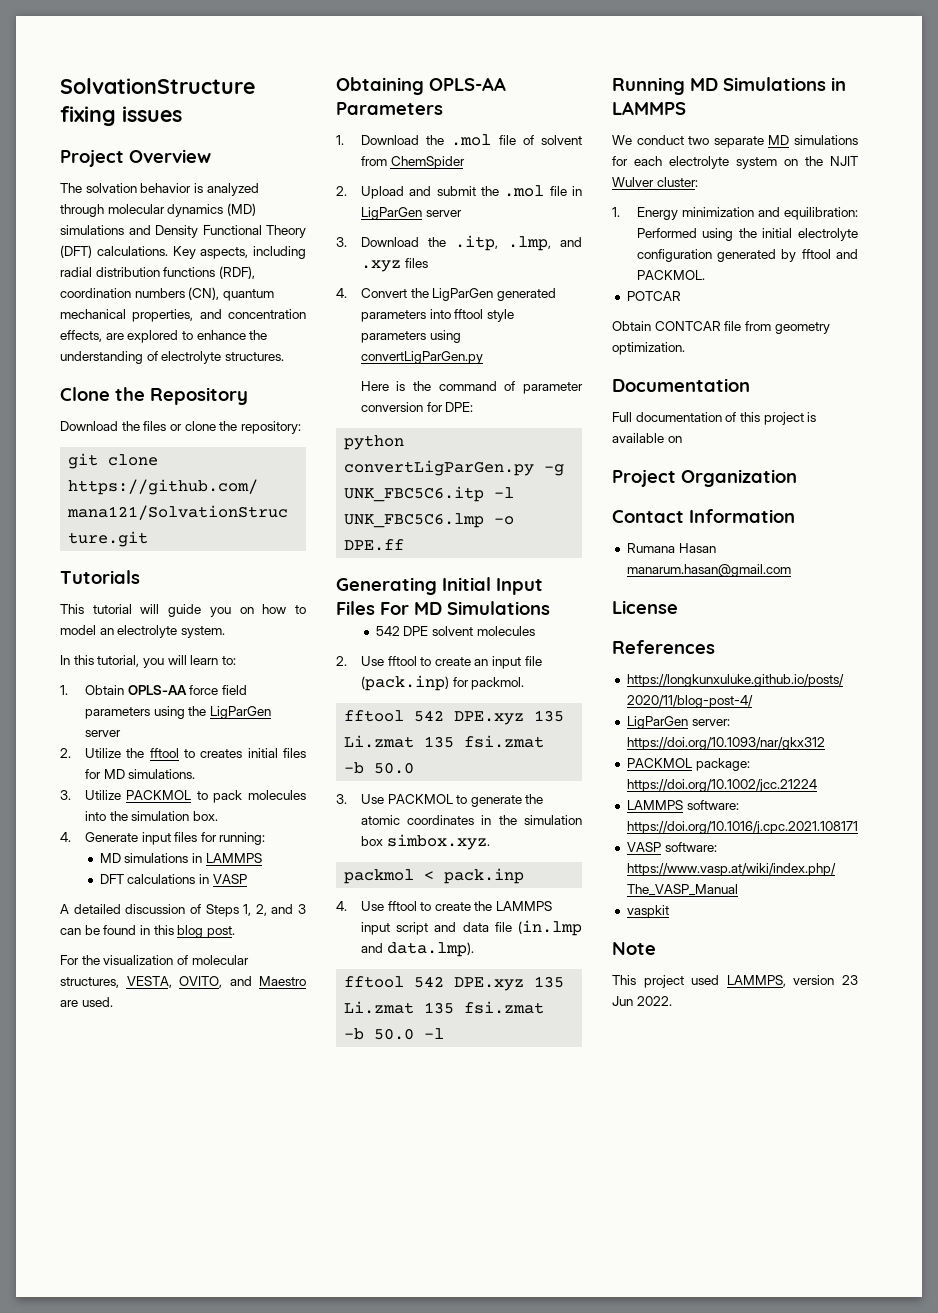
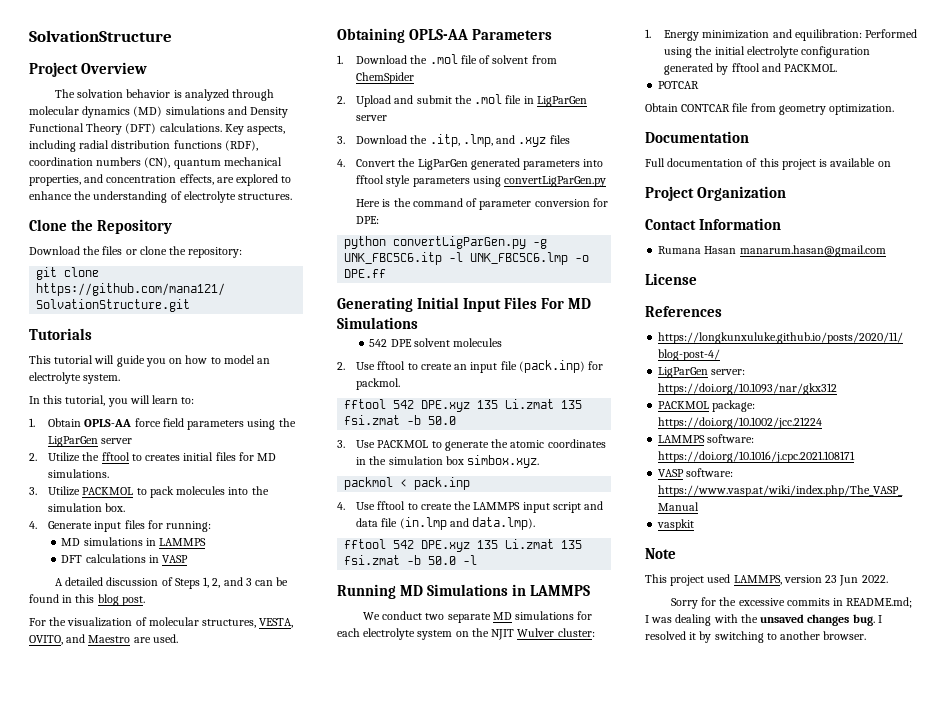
- SolvationStructure fixing issues
+ SolvationStructure
+ Sorry for the excessive commits in README.md; I was dealing with the unsaved changes bug. I resolved it by switching to another browser.

